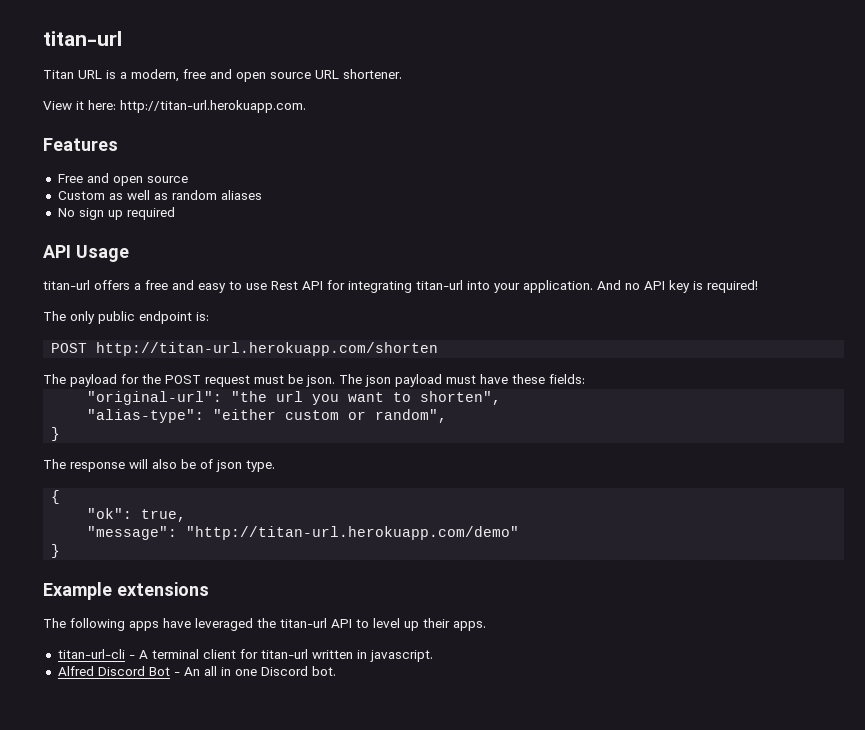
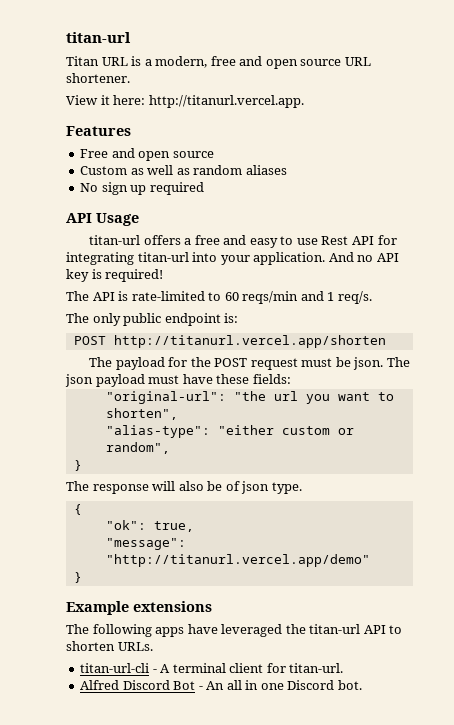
- View it here: http://titan-url.herokuapp.com.
+ View it here: http://titanurl.vercel.app.
+ The API is rate-limited to 60 reqs/min and 1 req/s.
- POST http://titan-url.herokuapp.com/shorten
+ POST http://titanurl.vercel.app/shorten
- "message": "http://titan-url.herokuapp.com/demo"
+ "message": "http://titanurl.vercel.app/demo"
- The following apps have leveraged the titan-url API to level up their apps.
+ The following apps have leveraged the titan-url API to shorten URLs.
- titan-url-cli - A terminal client for titan-url written in javascript.
+ titan-url-cli - A terminal client for titan-url.

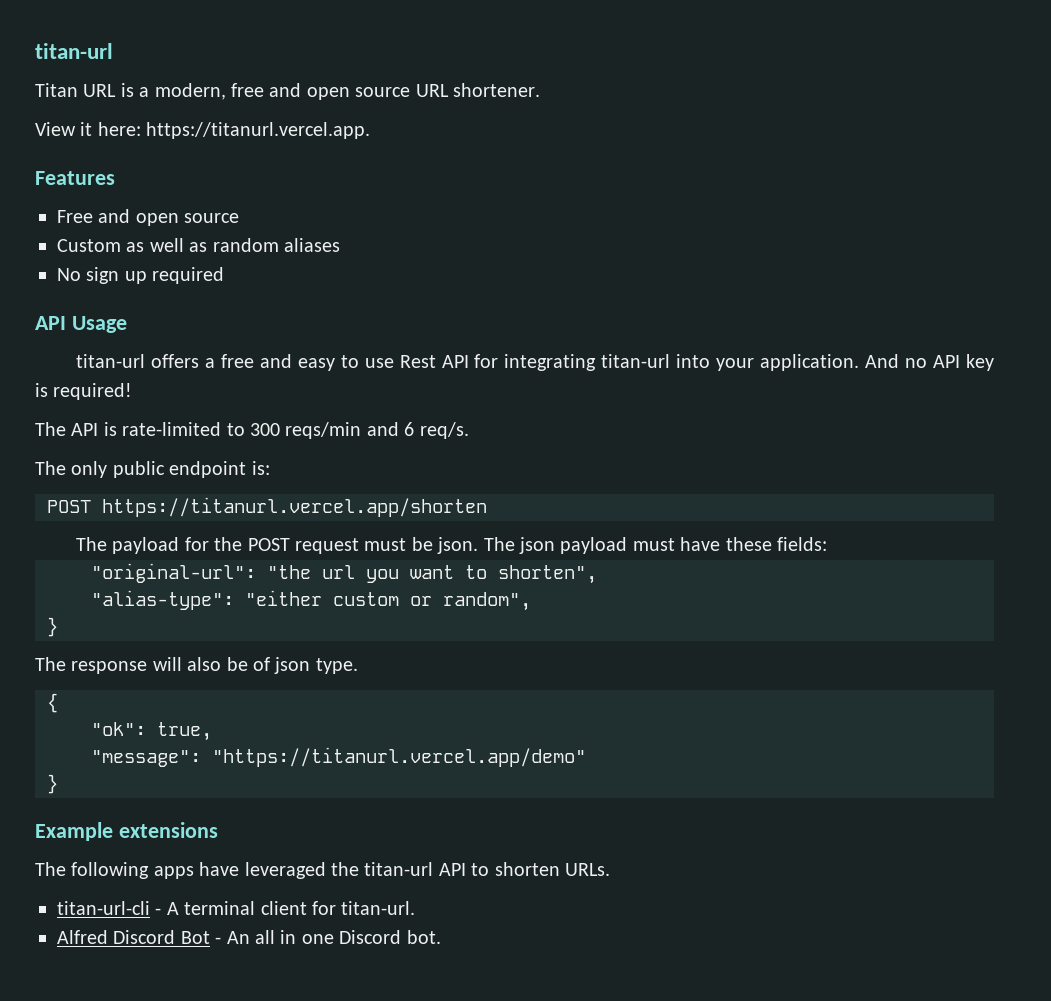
- View it here: http://titanurl.vercel.app.
+ View it here: https://titanurl.vercel.app.
- The API is rate-limited to 60 reqs/min and 1 req/s.
+ The API is rate-limited to 300 reqs/min and 6 req/s.
- POST http://titanurl.vercel.app/shorten
+ POST https://titanurl.vercel.app/shorten
- "message": "http://titanurl.vercel.app/demo"
+ "message": "https://titanurl.vercel.app/demo"

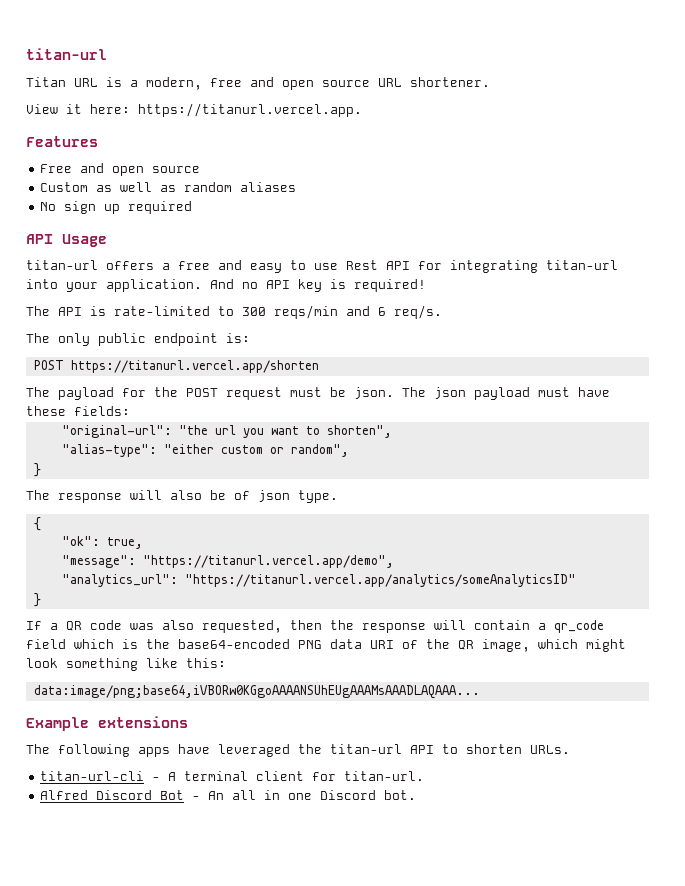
- "message": "https://titanurl.vercel.app/demo"
+ "message": "https://titanurl.vercel.app/demo",
+ "analytics_url": "https://titanurl.vercel.app/analytics/someAnalyticsID"
  }
+ If a QR code was also requested, then the response will contain a qr_code field which is the base64-encoded PNG data URI of the QR image, which might look something like this:
+ data:image/png;base64,iVBORw0KGgoAAAANSUhEUgAAAMsAAADLAQAAA...

